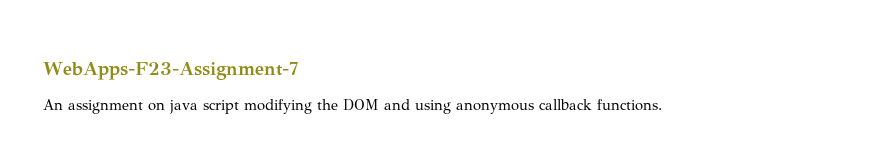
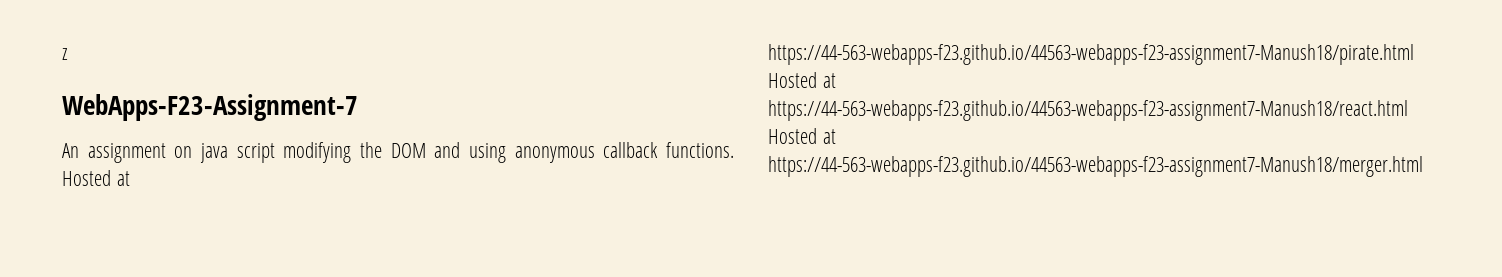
+ z
+ Hosted at https://44-563-webapps-f23.github.io/44563-webapps-f23-assignment7-Manush18/pirate.html Hosted at https://44-563-webapps-f23.github.io/44563-webapps-f23-assignment7-Manush18/react.html Hosted at https://44-563-webapps-f23.github.io/44563-webapps-f23-assignment7-Manush18/merger.html

